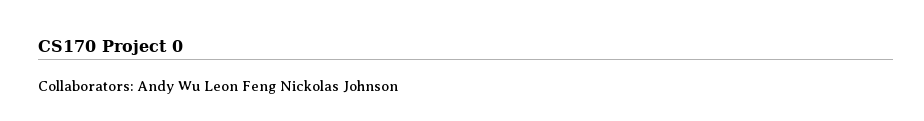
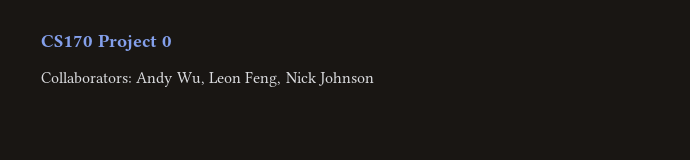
- Collaborators: Andy Wu Leon Feng Nickolas Johnson
+ Collaborators: Andy Wu, Leon Feng, Nick Johnson

